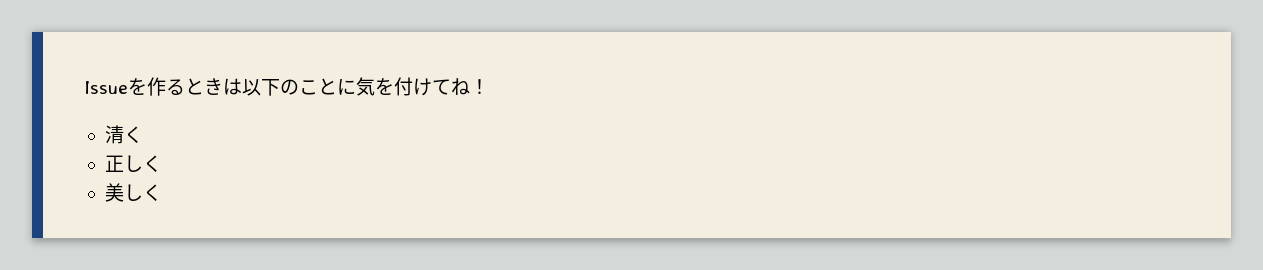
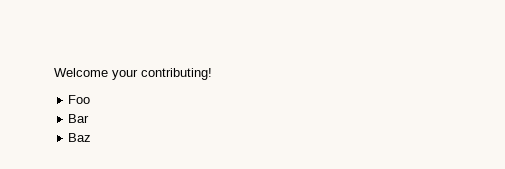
- Issueを作るときは以下のことに気を付けてね！
- 清く
- 正しく
- 美しく
+ Welcome your contributing!
+ Foo
+ Bar
+ Baz

